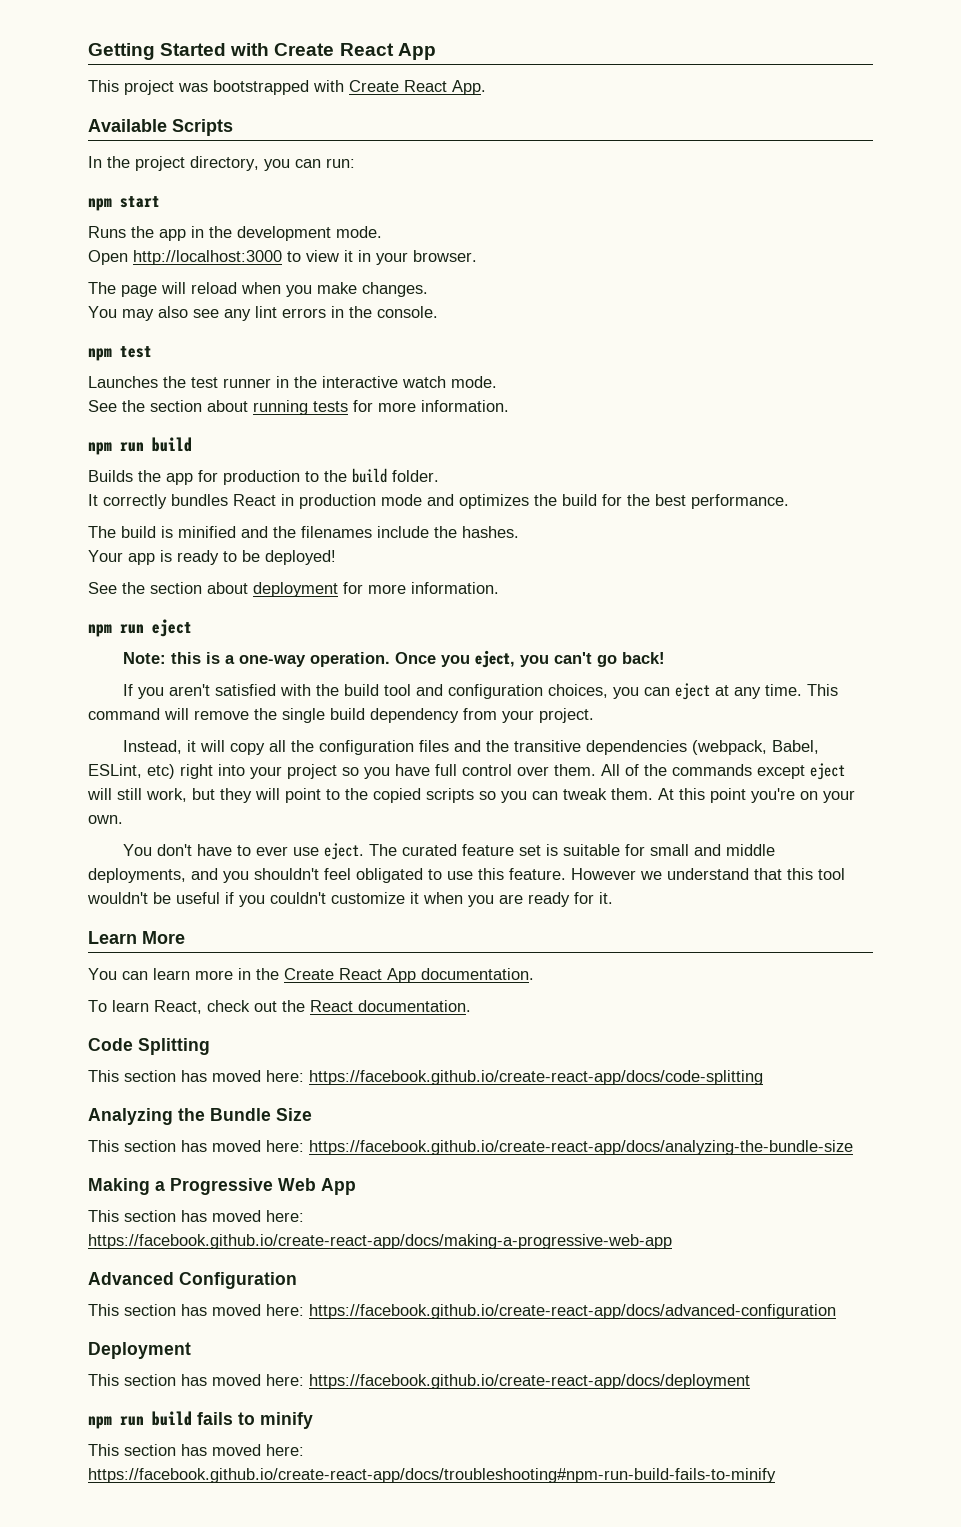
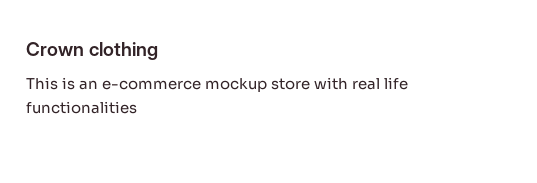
- Getting Started with Create React App
- This project was bootstrapped with Create React App.
- Available Scripts
- In the project directory, you can run:
- npm start
- Runs the app in the development mode.
- Open http://localhost:3000 to view it in your browser.
- The page will reload when you make changes.
- You may also see any lint errors in the console.
- npm test
- Launches the test runner in the interactive watch mode.
- See the section about running tests for more information.
- npm run build
- Builds the app for production to the build folder.
- It correctly bundles React in production mode and optimizes the build for the best performance.
- The build is minified and the filenames include the hashes.
- Your app is ready to be deployed!
- See the section about deployment for more information.
- npm run eject
- Note: this is a one-way operation. Once you eject, you can't go back!
- If you aren't satisfied with the build tool and configuration choices, you can eject at any time. This command will remove the single build dependency from your project.
- Instead, it will copy all the configuration files and the transitive dependencies (webpack, Babel, ESLint, etc) right into your project so you have full control over them. All of the commands except eject will still work, but they will point to the copied scripts so you can tweak them. At this point you're on your own.
- You don't have to ever use eject. The curated feature set is suitable for small and middle deployments, and you shouldn't feel obligated to use this feature. However we understand that this tool wouldn't be useful if you couldn't customize it when you are ready for it.
- Learn More
- You can learn more in the Create React App documentation.
- To learn React, check out the React documentation.
- Code Splitting
- This section has moved here: https://facebook.github.io/create-react-app/docs/code-splitting
- Analyzing the Bundle Size
- This section has moved here: https://facebook.github.io/create-react-app/docs/analyzing-the-bundle-size
- Making a Progressive Web App
- This section has moved here: https://facebook.github.io/create-react-app/docs/making-a-progressive-web-app
- Advanced Configuration
- This section has moved here: https://facebook.github.io/create-react-app/docs/advanced-configuration
- Deployment
- This section has moved here: https://facebook.github.io/create-react-app/docs/deployment
- npm run build fails to minify
- This section has moved here: https://facebook.github.io/create-react-app/docs/troubleshooting#npm-run-build-fails-to-minify
+ Crown clothing
+ This is an e-commerce mockup store with real life functionalities

